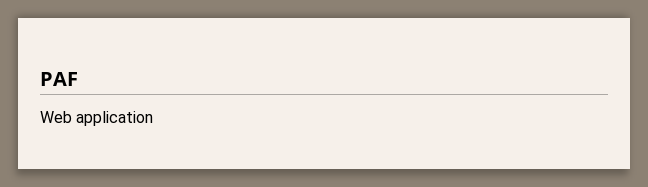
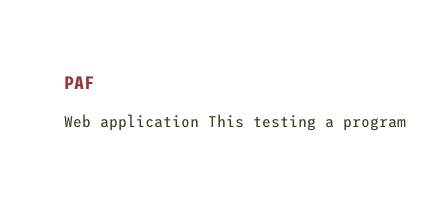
- Web application
+ Web application This testing a program

